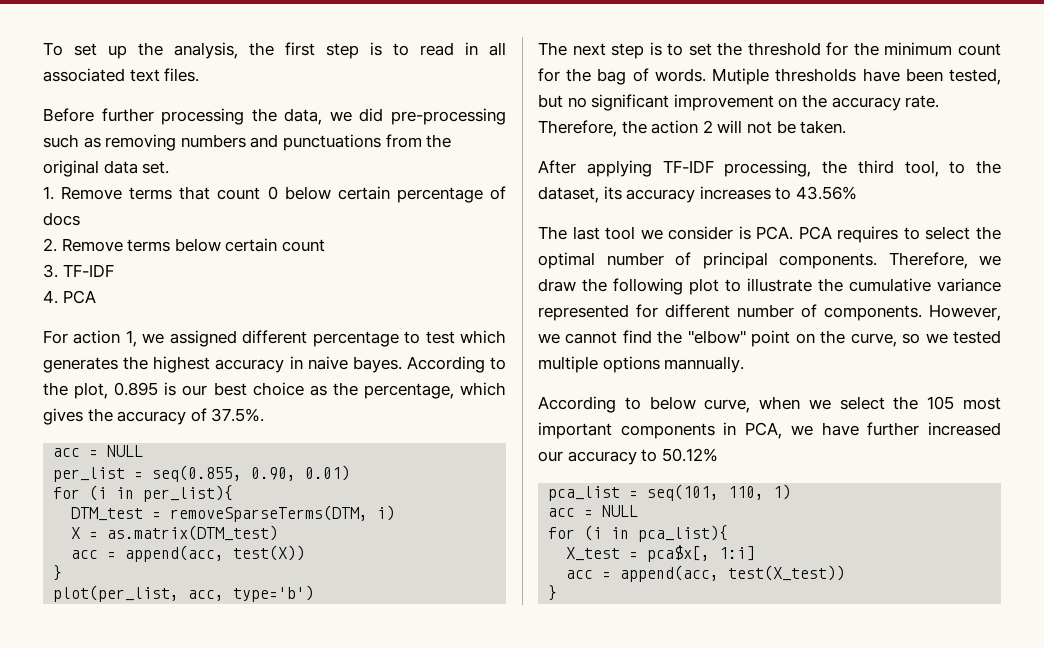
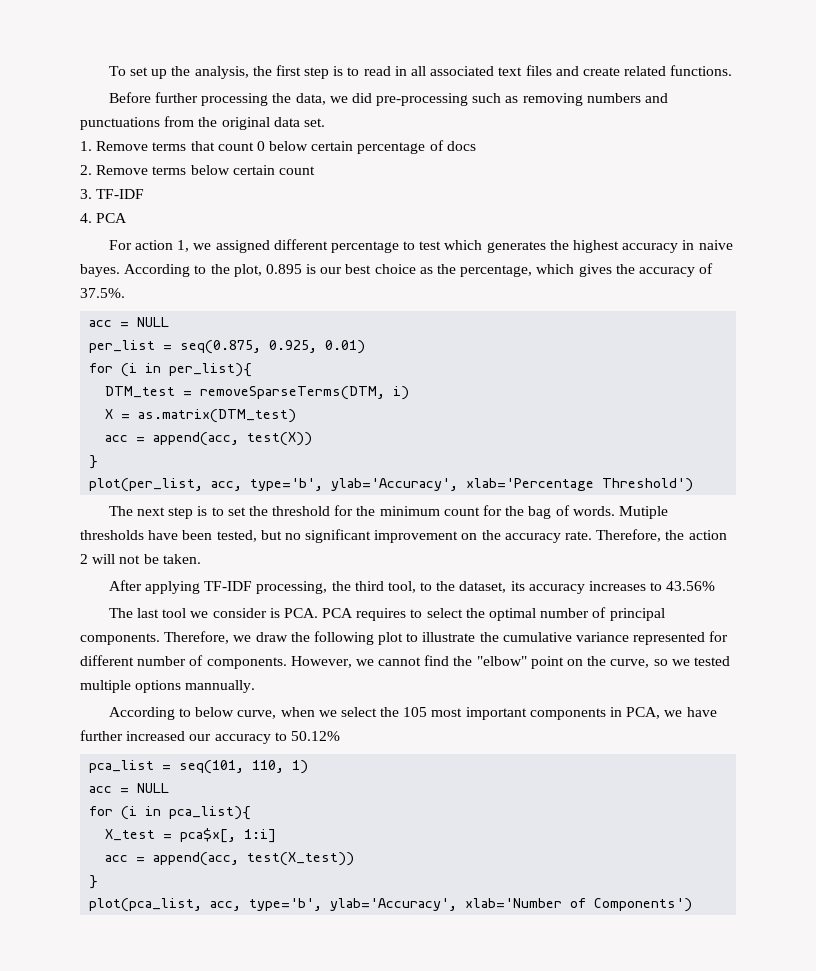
- To set up the analysis, the first step is to read in all associated text files.
+ To set up the analysis, the first step is to read in all associated text files and create related functions.
- per_list = seq(0.855, 0.90, 0.01)
+ per_list = seq(0.875, 0.925, 0.01)
- plot(per_list, acc, type='b')
+ plot(per_list, acc, type='b', ylab='Accuracy', xlab='Percentage Threshold')
+ plot(pca_list, acc, type='b', ylab='Accuracy', xlab='Number of Components')

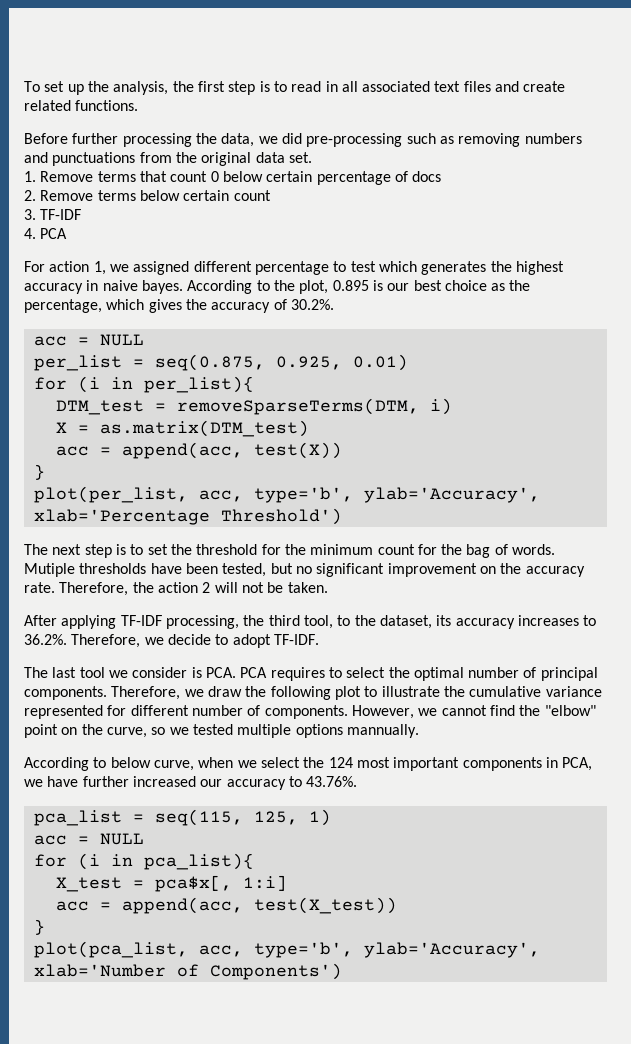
- According to the plot, 0.895 is our best choice as the percentage, which gives the accuracy of 37.5%.
+ According to the plot, 0.895 is our best choice as the percentage, which gives the accuracy of 30.2%.
- After applying TF-IDF processing, the third tool, to the dataset, its accuracy increases to 43.56%
+ After applying TF-IDF processing, the third tool, to the dataset, its accuracy increases to 36.2%. Therefore, we decide to adopt TF-IDF.
- According to below curve, when we select the 105 most important components in PCA, we have further increased our accuracy to 50.12%
+ According to below curve, when we select the 124 most important components in PCA, we have further increased our accuracy to 43.76%.
- pca_list = seq(101, 110, 1)
+ pca_list = seq(115, 125, 1)

